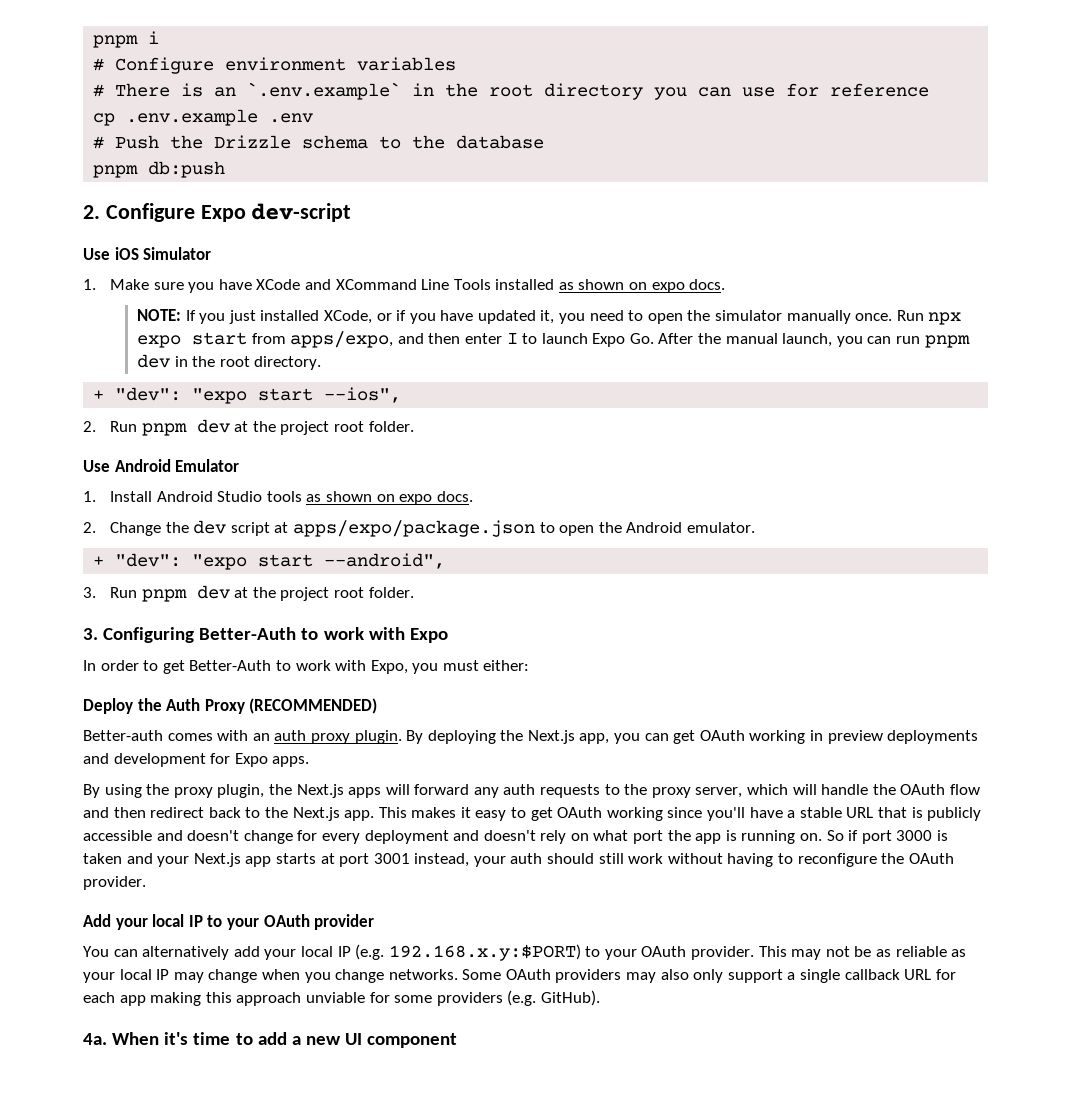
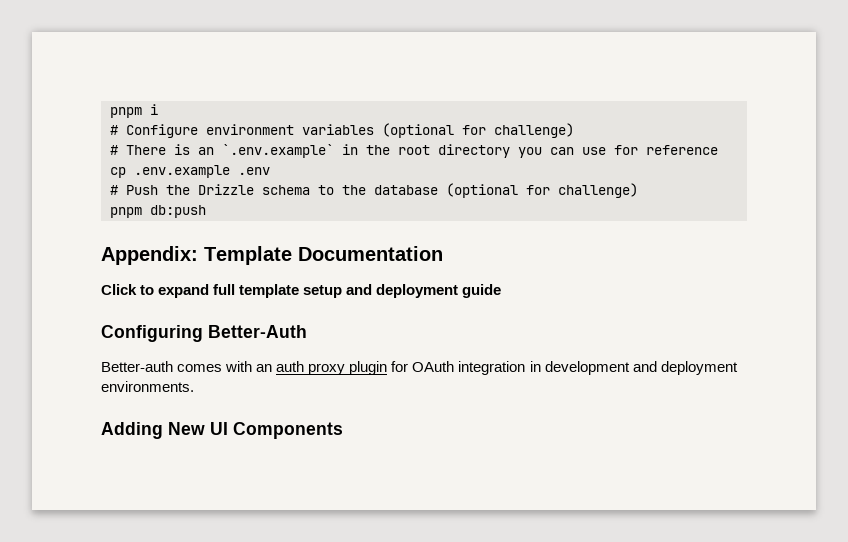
- # Configure environment variables
+ # Configure environment variables (optional for challenge)
- # Push the Drizzle schema to the database
+ # Push the Drizzle schema to the database (optional for challenge)
- 2. Configure Expo dev-script
- Use iOS Simulator
- 1. Make sure you have XCode and XCommand Line Tools installed as shown on expo docs.
- NOTE: If you just installed XCode, or if you have updated it, you need to open the simulator manually once. Run npx expo start from apps/expo, and then enter I to launch Expo Go. After the manual launch, you can run pnpm dev in the root directory.
- + "dev": "expo start --ios",
- 2. Run pnpm dev at the project root folder.
- Use Android Emulator
- 1. Install Android Studio tools as shown on expo docs.
- 2. Change the dev script at apps/expo/package.json to open the Android emulator.
- + "dev": "expo start --android",
- 3. Run pnpm dev at the project root folder.
- 3. Configuring Better-Auth to work with Expo
- In order to get Better-Auth to work with Expo, you must either:
- Deploy the Auth Proxy (RECOMMENDED)
+ Appendix: Template Documentation
+ Click to expand full template setup and deployment guide
+ Configuring Better-Auth
- Better-auth comes with an auth proxy plugin. By deploying the Next.js app, you can get OAuth working in preview deployments and development for Expo apps.
- By using the proxy plugin, the Next.js apps will forward any auth requests to the proxy server, which will handle the OAuth flow and then redirect back to the Next.js app. This makes it easy to get OAuth working since you'll have a stable URL that is publicly accessible and doesn't change for every deployment and doesn't rely on what port the app is running on. So if port 3000 is taken and your Next.js app starts at port 3001 instead, your auth should still work without having to reconfigure the OAuth provider.
- Add your local IP to your OAuth provider
- You can alternatively add your local IP (e.g. 192.168.x.y:$PORT) to your OAuth provider. This may not be as reliable as your local IP may change when you change networks. Some OAuth providers may also only support a single callback URL for each app making this approach unviable for some providers (e.g. GitHub).
- 4a. When it's time to add a new UI component
+ Better-auth comes with an auth proxy plugin for OAuth integration in development and deployment environments.
+ Adding New UI Components

